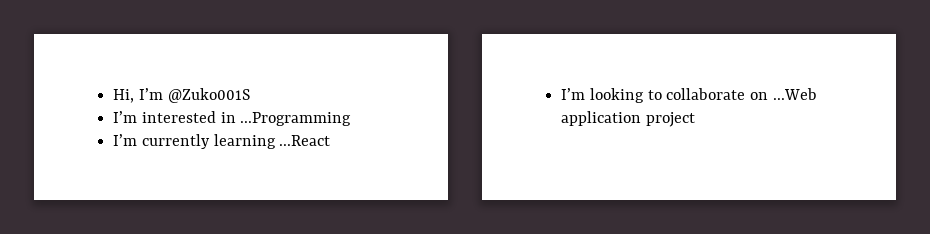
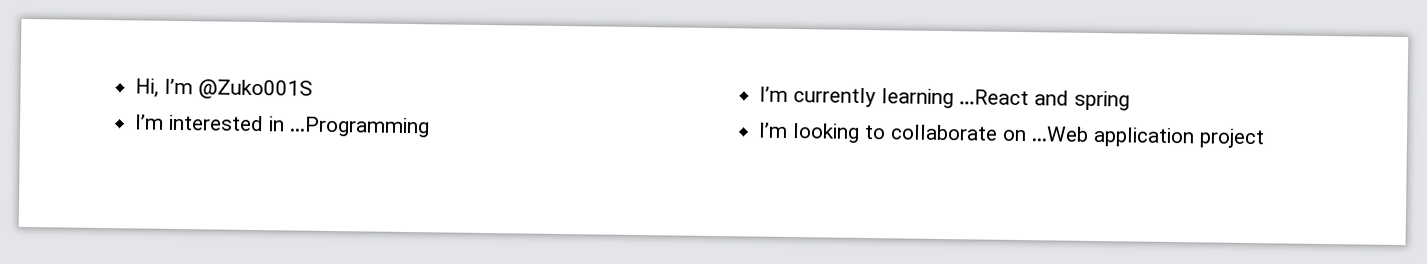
- I’m currently learning ...React
+ I’m currently learning ...React and spring

